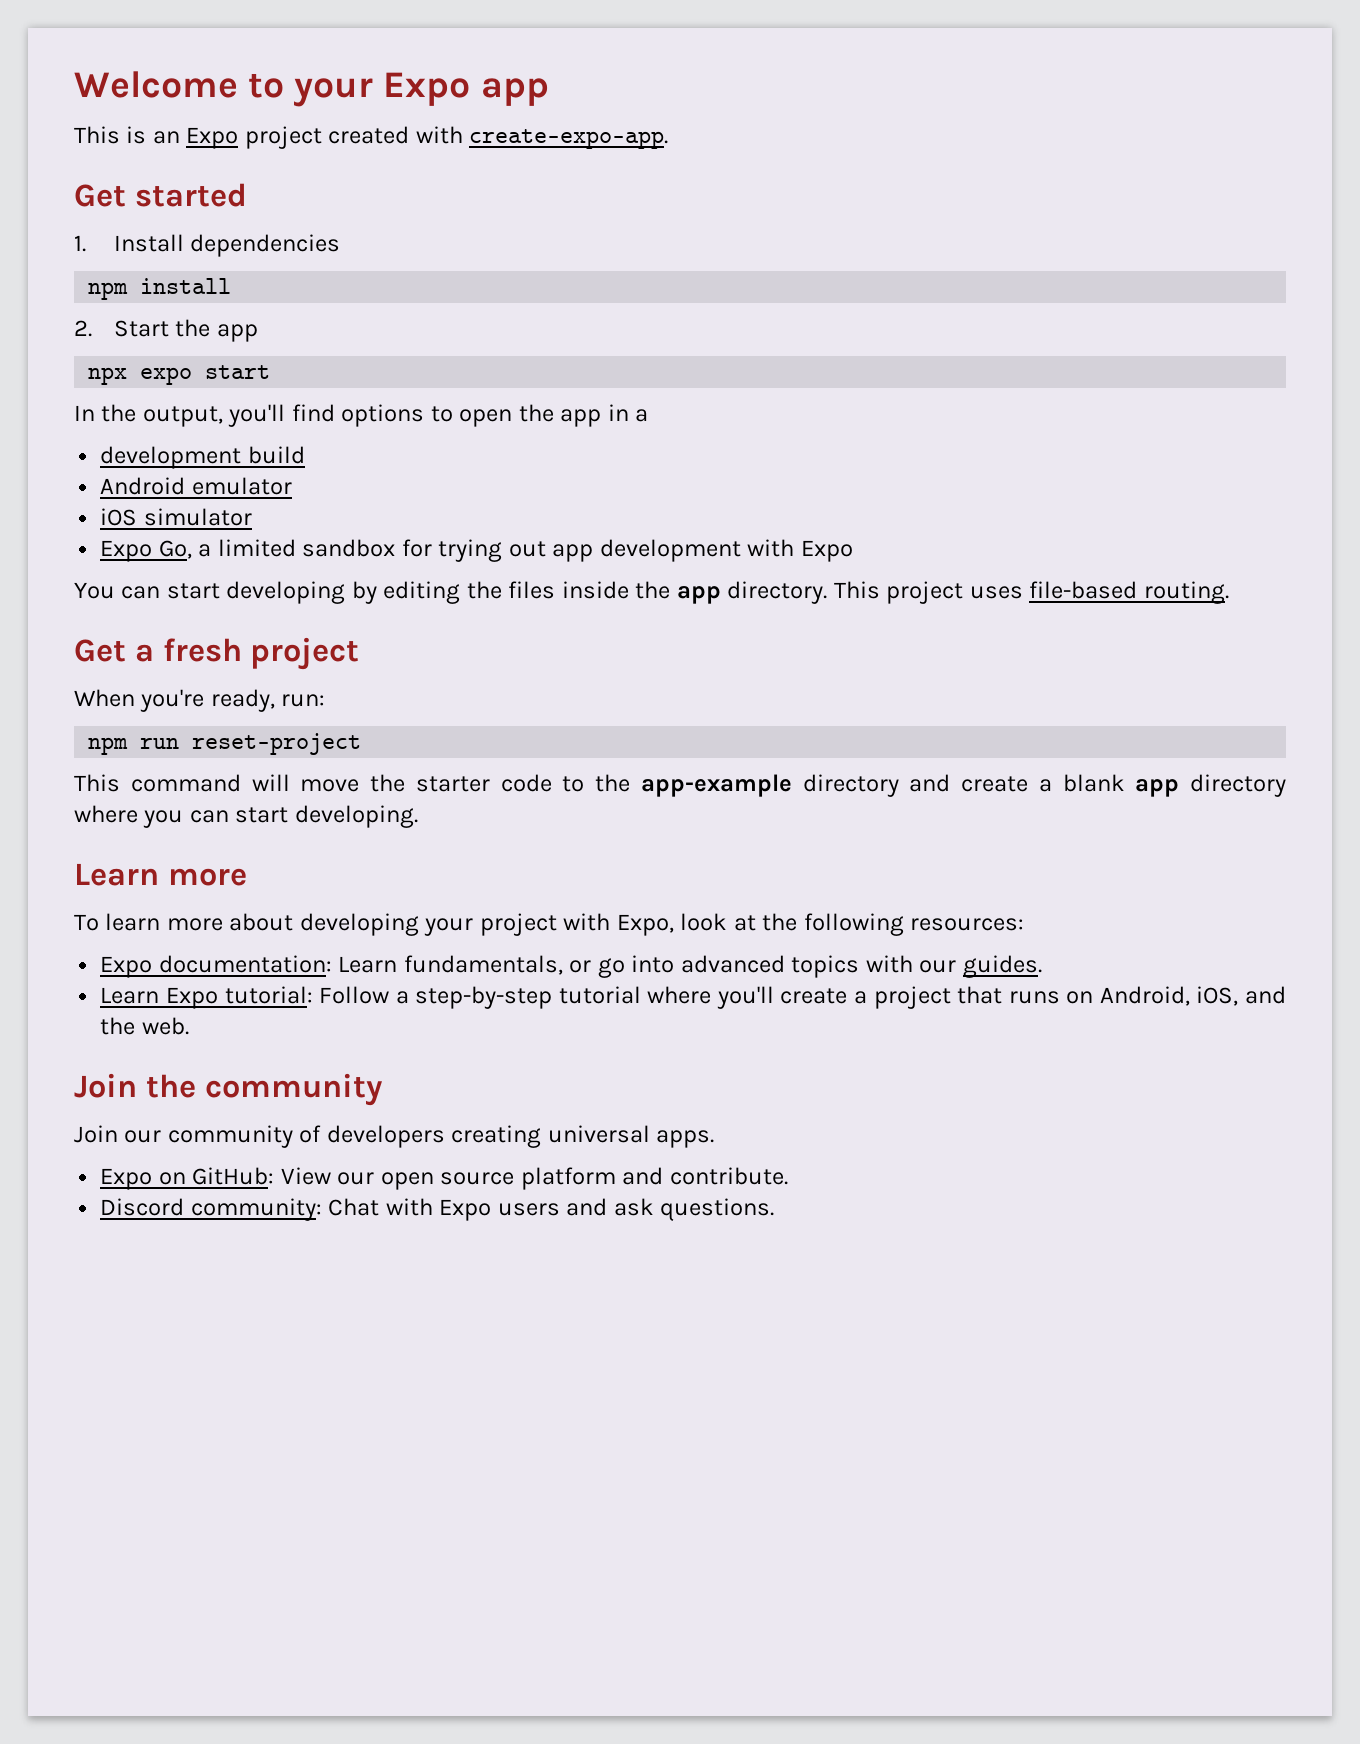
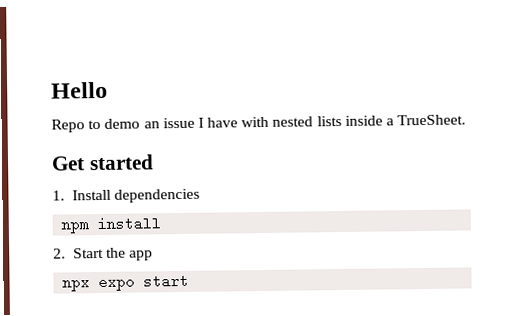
- Welcome to your Expo app
- This is an Expo project created with create-expo-app.
+ Hello
+ Repo to demo an issue I have with nested lists inside a TrueSheet.
- In the output, you'll find options to open the app in a
- development build
- Android emulator
- iOS simulator
- Expo Go, a limited sandbox for trying out app development with Expo
- You can start developing by editing the files inside the app directory. This project uses file-based routing.
- Get a fresh project
- When you're ready, run:
- npm run reset-project
- This command will move the starter code to the app-example directory and create a blank app directory where you can start developing.
- Learn more
- To learn more about developing your project with Expo, look at the following resources:
- Expo documentation: Learn fundamentals, or go into advanced topics with our guides.
- Learn Expo tutorial: Follow a step-by-step tutorial where you'll create a project that runs on Android, iOS, and the web.
- Join the community
- Join our community of developers creating universal apps.
- Expo on GitHub: View our open source platform and contribute.
- Discord community: Chat with Expo users and ask questions.

